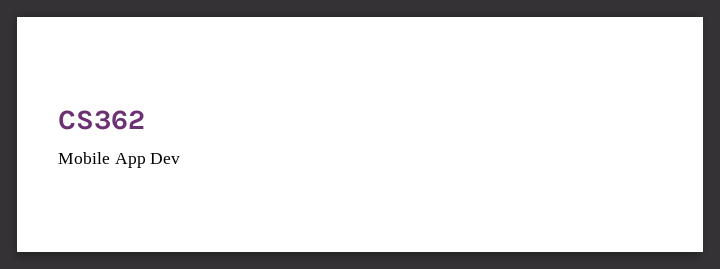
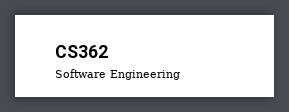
- Mobile App Dev
+ Software Engineering

